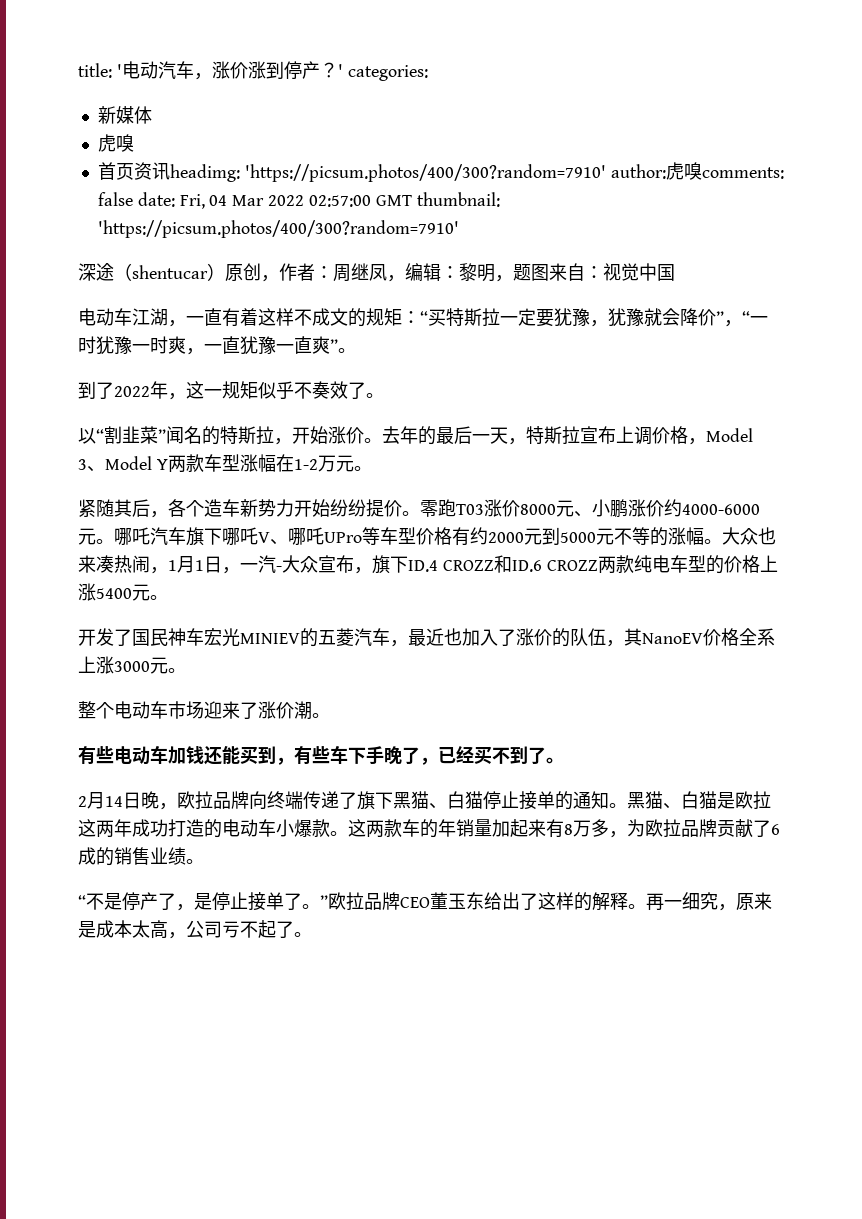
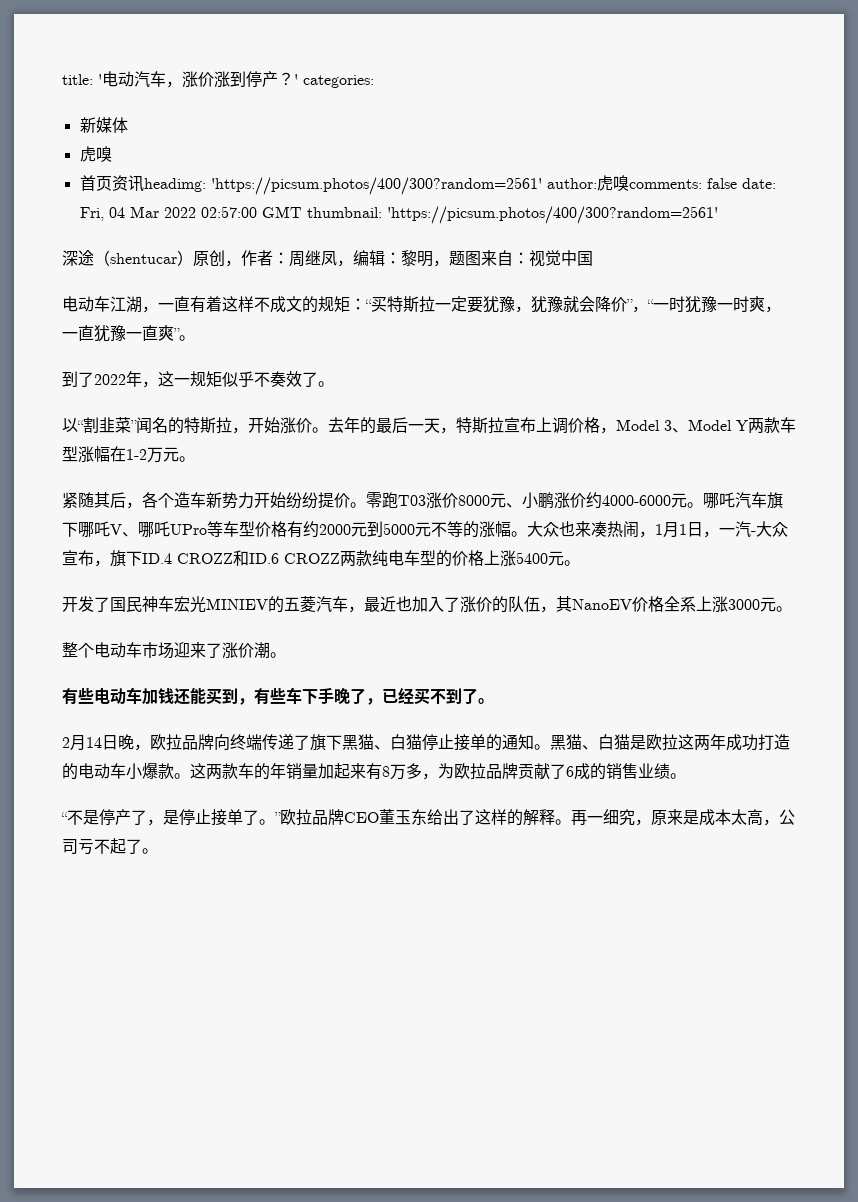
- 首页资讯headimg: 'https://picsum.photos/400/300?random=7910' author:虎嗅comments: false date: Fri, 04 Mar 2022 02:57:00 GMT thumbnail: 'https://picsum.photos/400/300?random=7910'
+ 首页资讯headimg: 'https://picsum.photos/400/300?random=2561' author:虎嗅comments: false date: Fri, 04 Mar 2022 02:57:00 GMT thumbnail: 'https://picsum.photos/400/300?random=2561'

